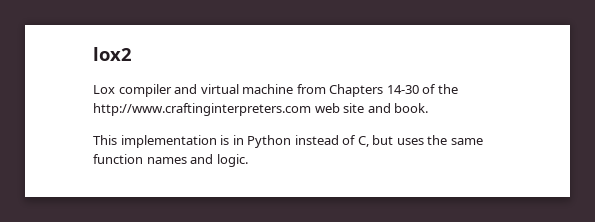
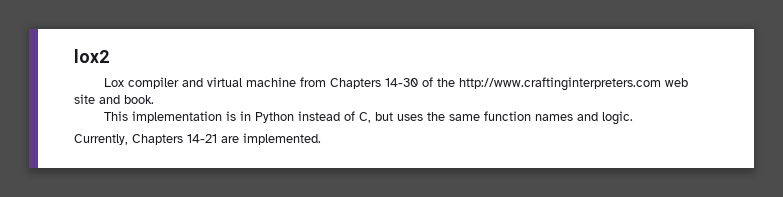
+ Currently, Chapters 14-21 are implemented.

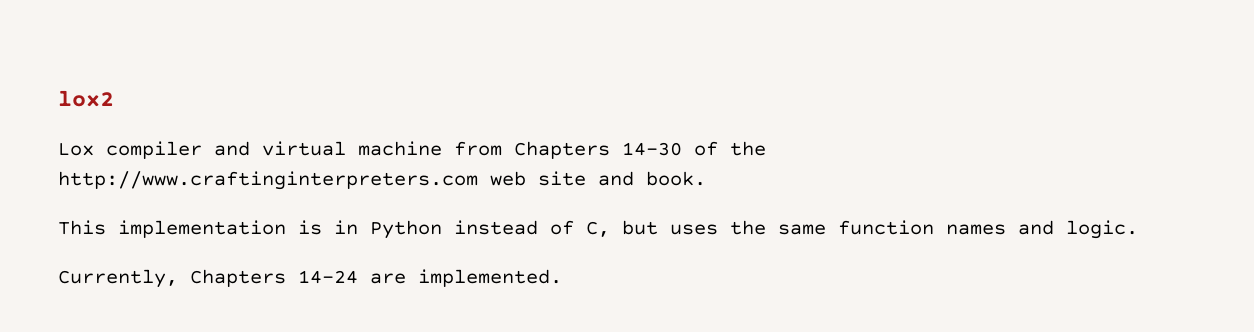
- Currently, Chapters 14-21 are implemented.
+ Currently, Chapters 14-24 are implemented.

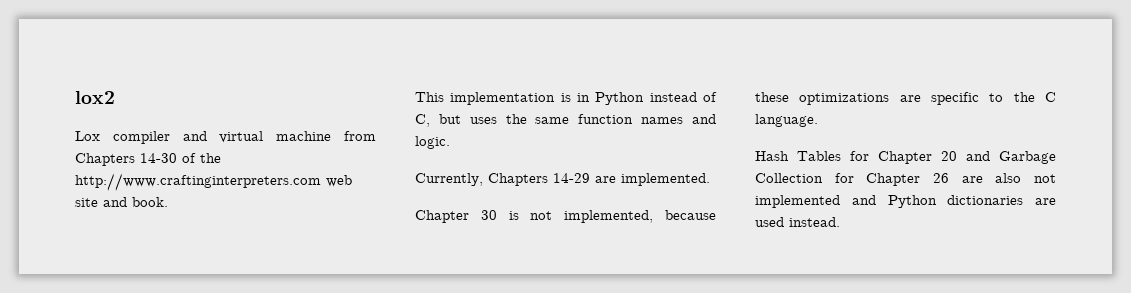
- Currently, Chapters 14-24 are implemented.
+ Currently, Chapters 14-29 are implemented.
+ Chapter 30 is not implemented, because these optimizations are specific to the C language.
+ Hash Tables for Chapter 20 and Garbage Collection for Chapter 26 are also not implemented and Python dictionaries are used instead.

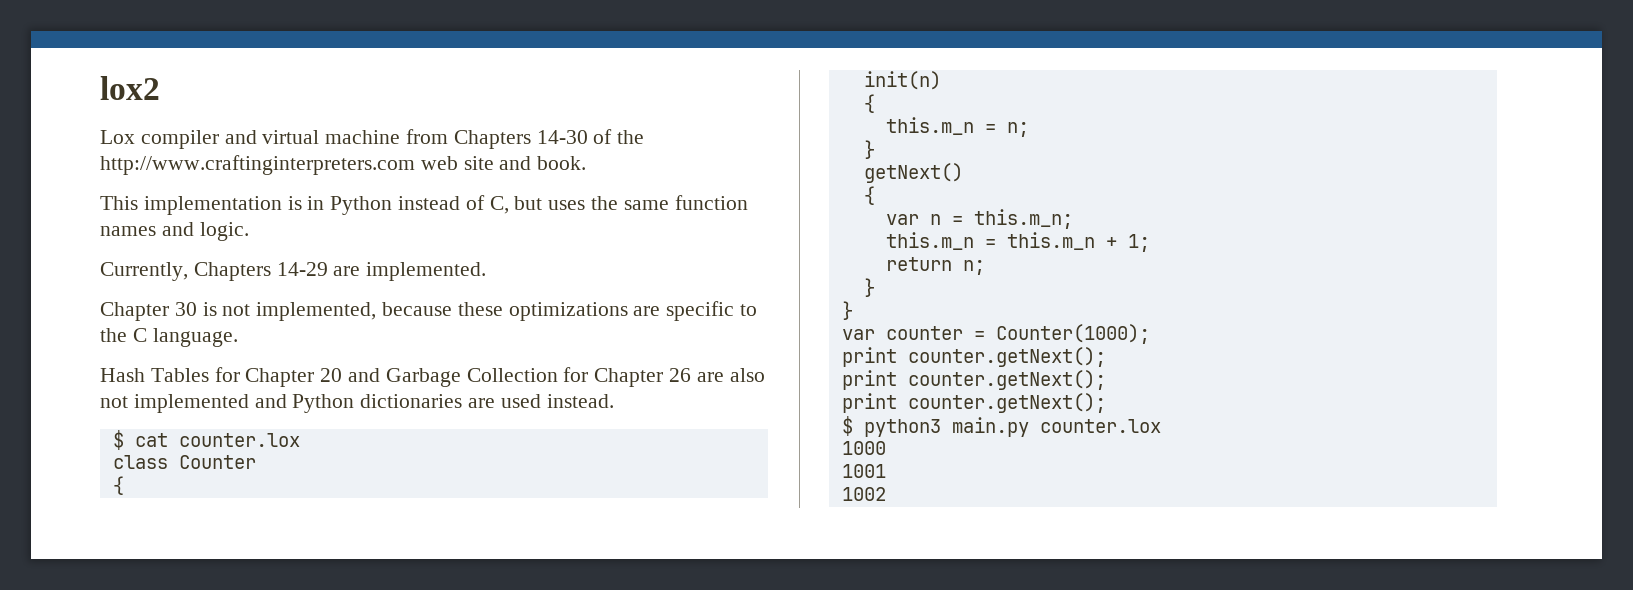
+ $ cat counter.lox
+ class Counter
+ {
+ init(n)
+ {
+ this.m_n = n;
+ }
+ getNext()
+ {
+ var n = this.m_n;
+ this.m_n = this.m_n + 1;
+ return n;
+ }
+ }
+ var counter = Counter(1000);
+ print counter.getNext();
+ print counter.getNext();
+ print counter.getNext();
+ $ python3 main.py counter.lox
+ 1000
+ 1001
+ 1002

